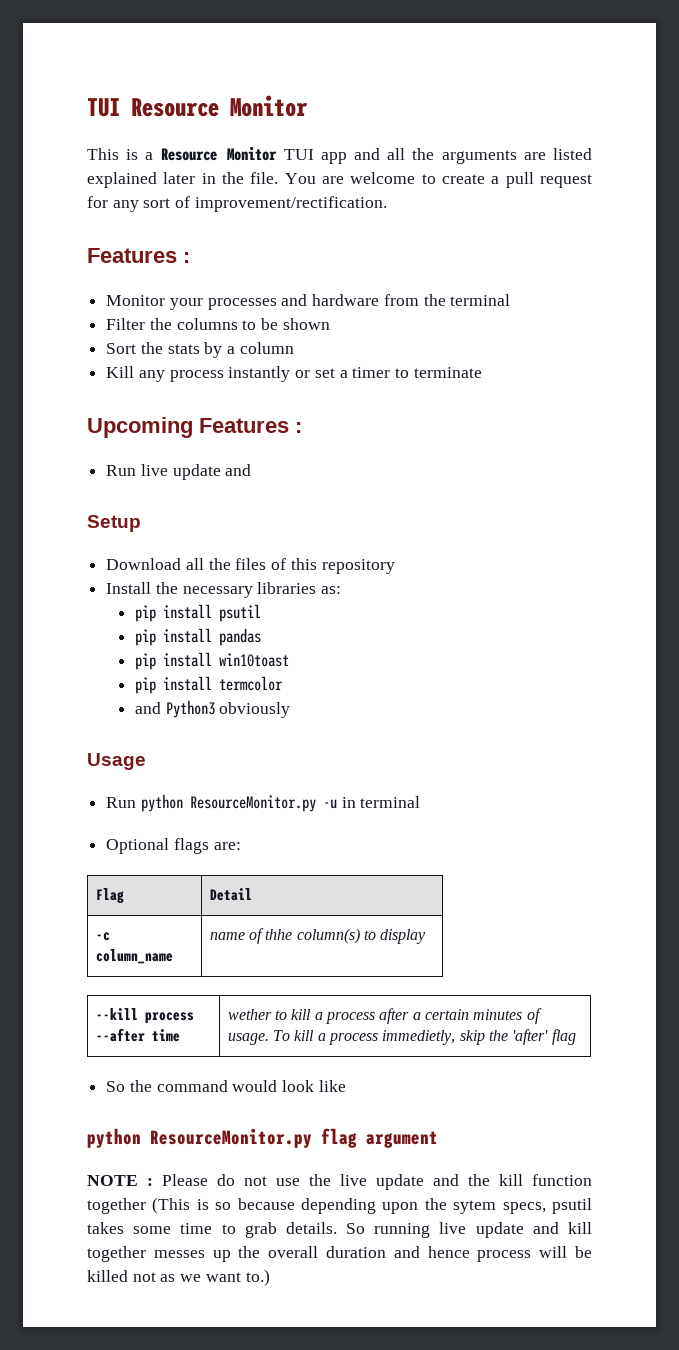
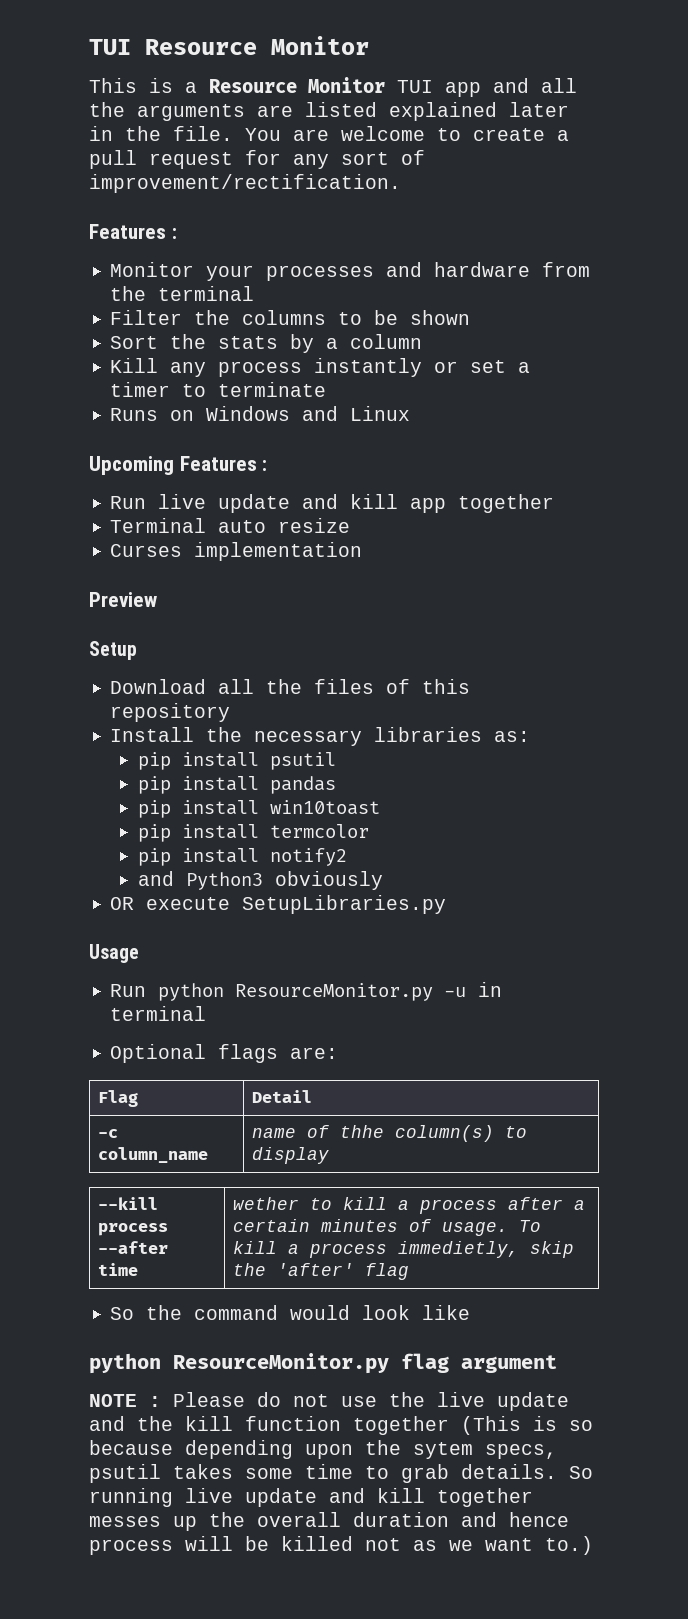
+ Runs on Windows and Linux
- Run live update and
+ Run live update and kill app together
+ Terminal auto resize
+ Curses implementation
+ Preview
+ pip install notify2
+ OR execute SetupLibraries.py

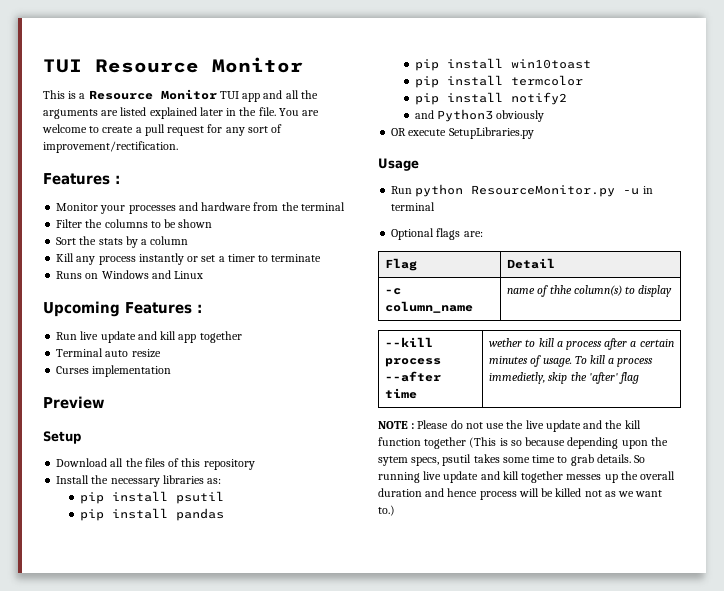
- So the command would look like
- python ResourceMonitor.py flag argument

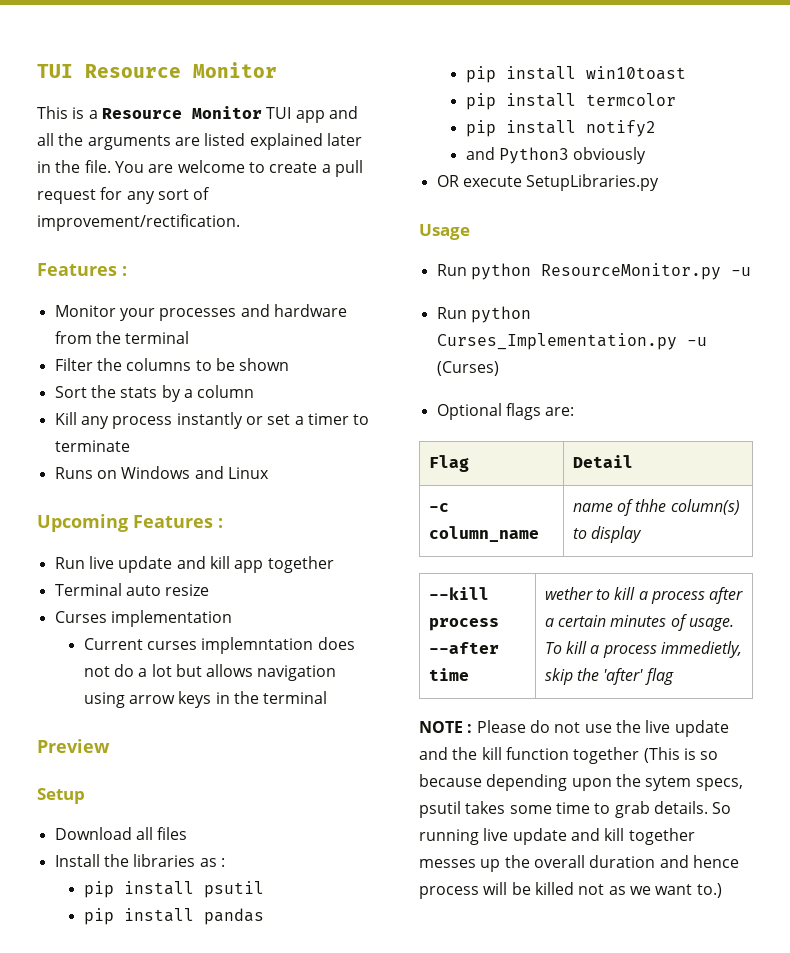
+ Current curses implemntation does not do a lot but allows navigation using arrow keys in the terminal
- Download all the files of this repository
+ Download all files
- Install the necessary libraries as:
+ Install the libraries as :
- Run python ResourceMonitor.py -u in terminal
+ Run python ResourceMonitor.py -u
+ Run python Curses_Implementation.py -u (Curses)

